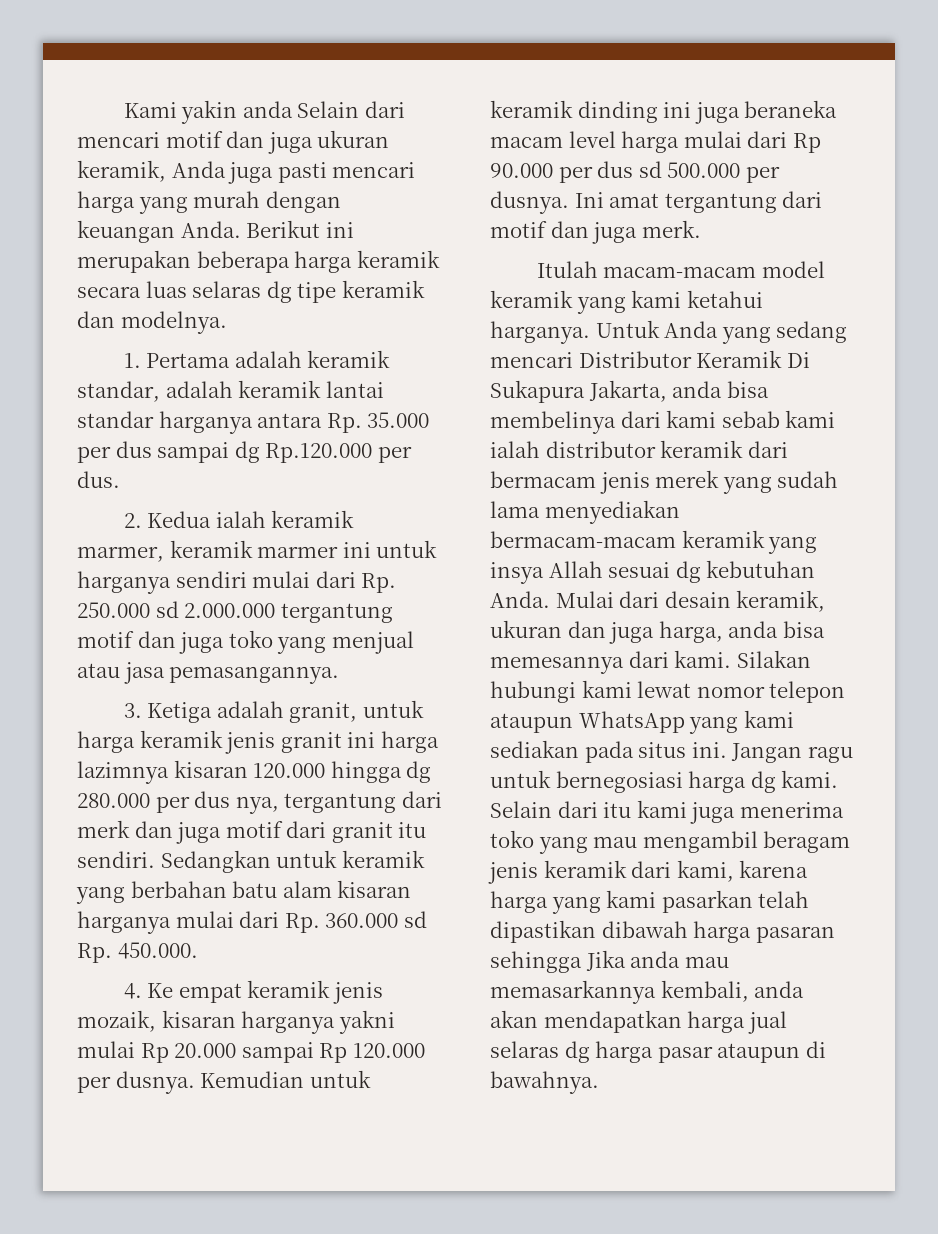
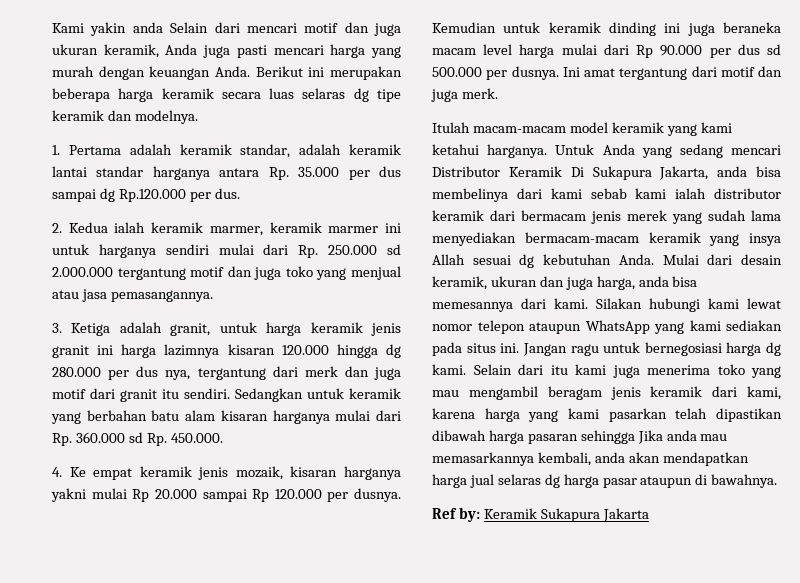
+ Ref by: Keramik Sukapura Jakarta

